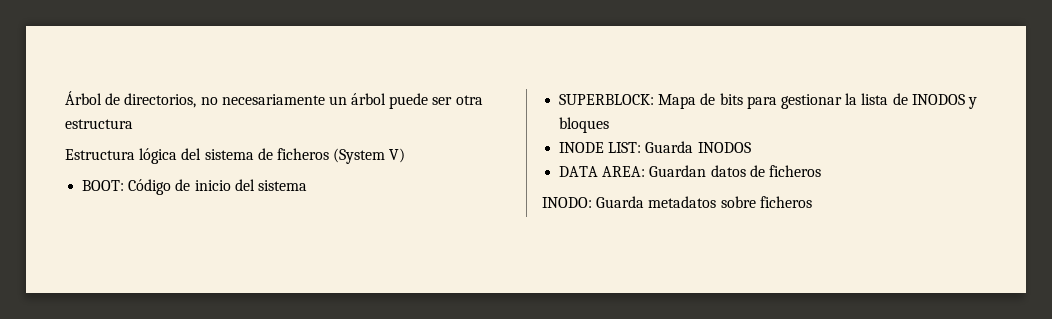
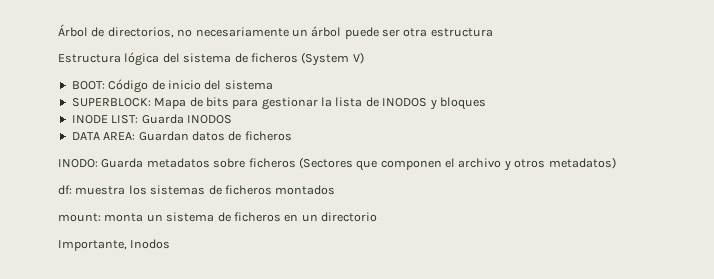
- INODO: Guarda metadatos sobre ficheros
+ INODO: Guarda metadatos sobre ficheros (Sectores que componen el archivo y otros metadatos)
+ df: muestra los sistemas de ficheros montados
+ mount: monta un sistema de ficheros en un directorio
+ Importante, Inodos

